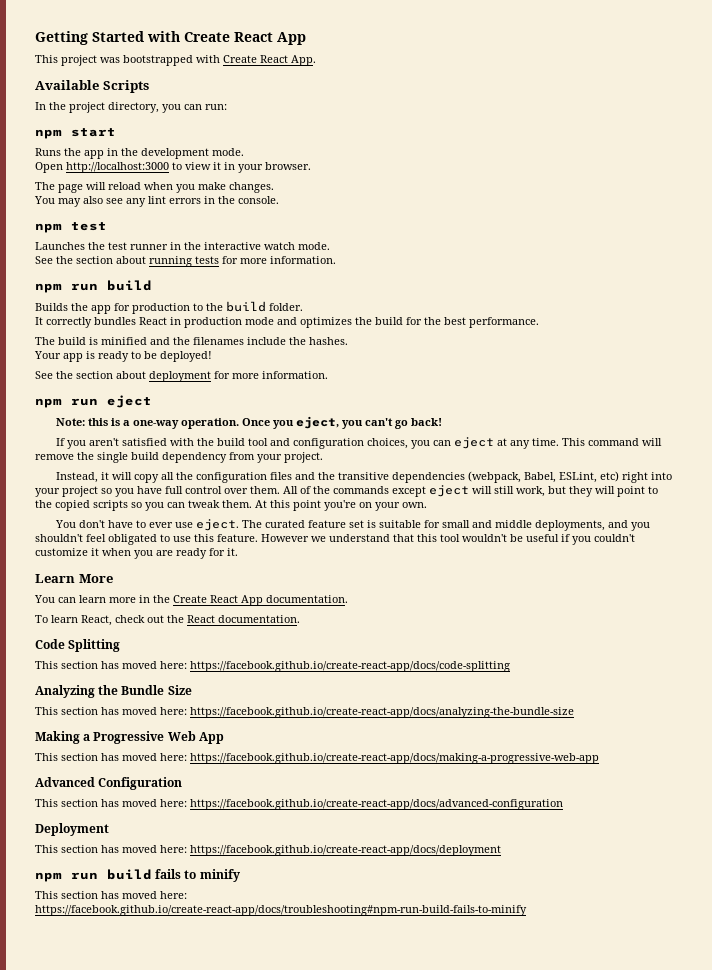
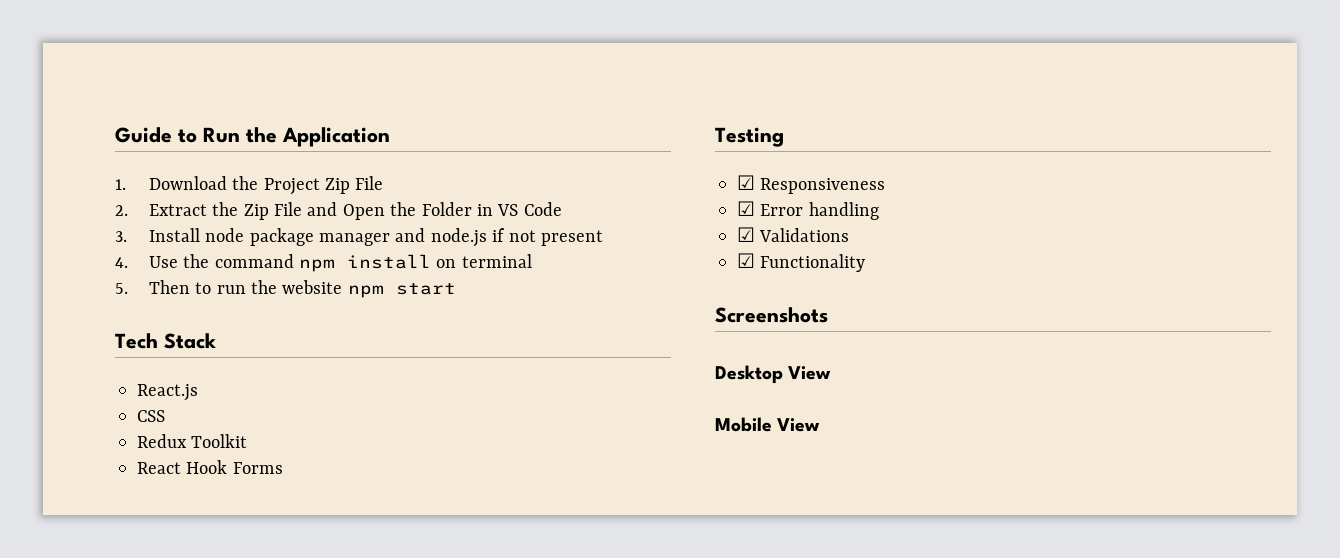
- Getting Started with Create React App
- This project was bootstrapped with Create React App.
- Available Scripts
- In the project directory, you can run:
- npm start
- Runs the app in the development mode.
- Open http://localhost:3000 to view it in your browser.
- The page will reload when you make changes.
- You may also see any lint errors in the console.
- npm test
- Launches the test runner in the interactive watch mode.
- See the section about running tests for more information.
- npm run build
- Builds the app for production to the build folder.
- It correctly bundles React in production mode and optimizes the build for the best performance.
- The build is minified and the filenames include the hashes.
- Your app is ready to be deployed!
- See the section about deployment for more information.
- npm run eject
- Note: this is a one-way operation. Once you eject, you can't go back!
- If you aren't satisfied with the build tool and configuration choices, you can eject at any time. This command will remove the single build dependency from your project.
- Instead, it will copy all the configuration files and the transitive dependencies (webpack, Babel, ESLint, etc) right into your project so you have full control over them. All of the commands except eject will still work, but they will point to the copied scripts so you can tweak them. At this point you're on your own.
- You don't have to ever use eject. The curated feature set is suitable for small and middle deployments, and you shouldn't feel obligated to use this feature. However we understand that this tool wouldn't be useful if you couldn't customize it when you are ready for it.
- Learn More
- You can learn more in the Create React App documentation.
- To learn React, check out the React documentation.
- Code Splitting
- This section has moved here: https://facebook.github.io/create-react-app/docs/code-splitting
- Analyzing the Bundle Size
- This section has moved here: https://facebook.github.io/create-react-app/docs/analyzing-the-bundle-size
- Making a Progressive Web App
- This section has moved here: https://facebook.github.io/create-react-app/docs/making-a-progressive-web-app
- Advanced Configuration
- This section has moved here: https://facebook.github.io/create-react-app/docs/advanced-configuration
- Deployment
- This section has moved here: https://facebook.github.io/create-react-app/docs/deployment
- npm run build fails to minify
- This section has moved here: https://facebook.github.io/create-react-app/docs/troubleshooting#npm-run-build-fails-to-minify
+ Guide to Run the Application
+ 1. Download the Project Zip File
+ 2. Extract the Zip File and Open the Folder in VS Code
+ 3. Install node package manager and node.js if not present
+ 4. Use the command npm install on terminal
+ 5. Then to run the website npm start
+ Tech Stack
+ React.js
+ CSS
+ Redux Toolkit
+ React Hook Forms
+ Testing
+ ☑ Responsiveness
+ ☑ Error handling
+ ☑ Validations
+ ☑ Functionality
+ Screenshots
+ Desktop View
+ Mobile View

